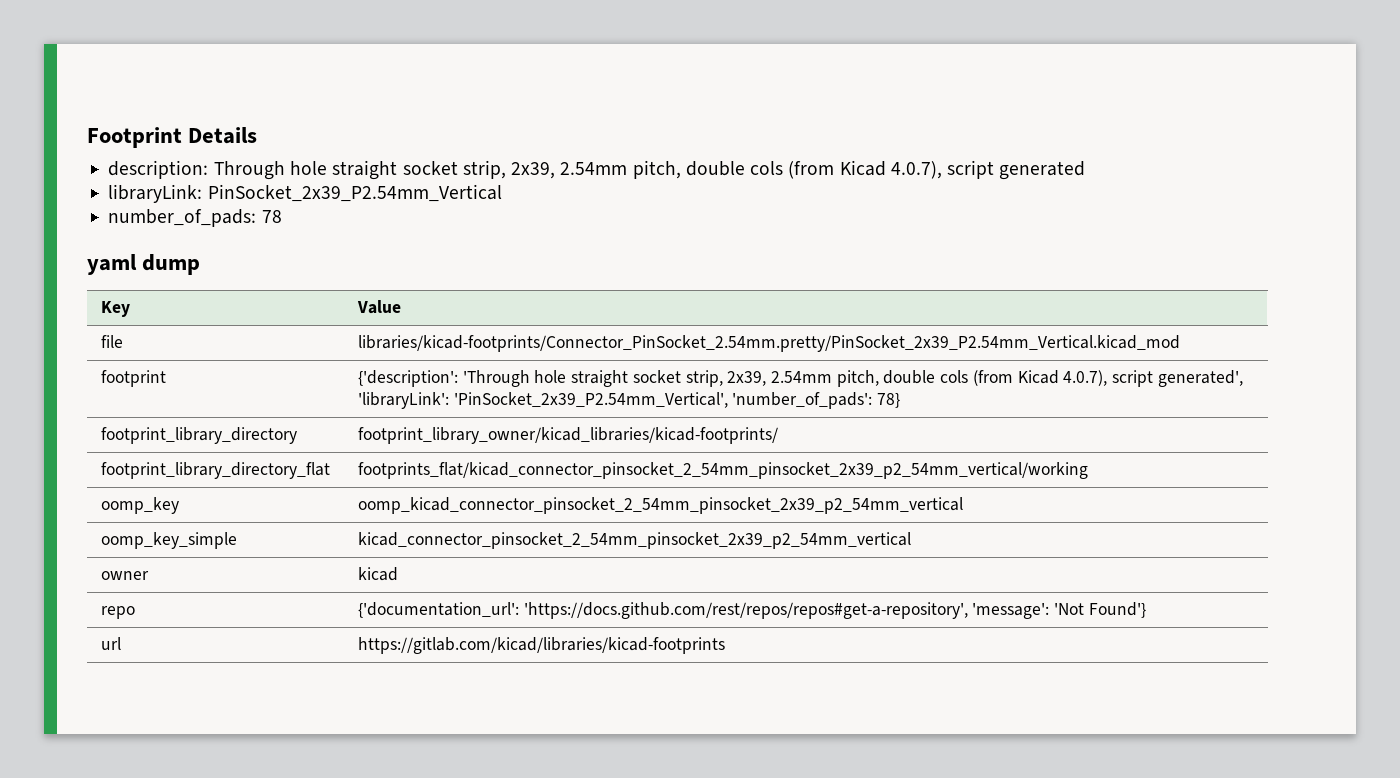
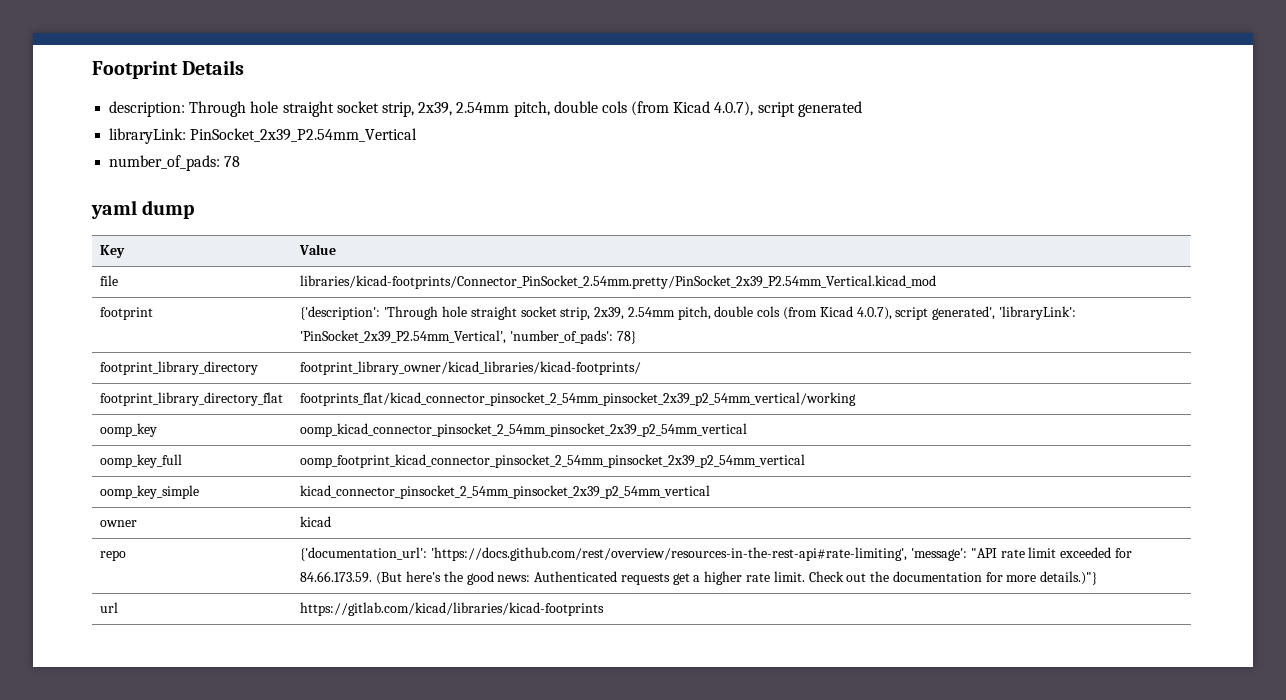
+ oomp_key_full | oomp_footprint_kicad_connector_pinsocket_2_54mm_pinsocket_2x39_p2_54mm_vertical
- repo | {'documentation_url': 'https://docs.github.com/rest/repos/repos#get-a-repository', 'message': 'Not Found'}
+ repo | {'documentation_url': 'https://docs.github.com/rest/overview/resources-in-the-rest-api#rate-limiting', 'message': "API rate limit exceeded for 84.66.173.59. (But here's the good news: Authenticated requests get a higher rate limit. Check out the documentation for more details.)"}

